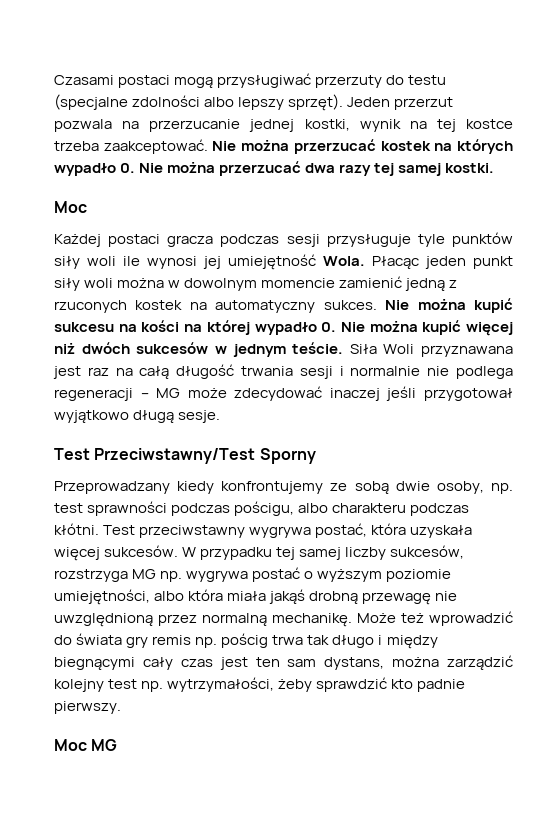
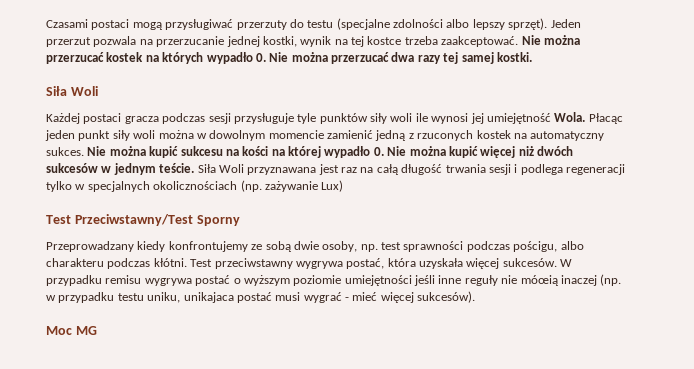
  Nie można przerzucać kostek na których wypadło 0. Nie można przerzucać dwa razy tej samej kostki.
- Moc
+ Siła Woli
- Siła Woli przyznawana jest raz na całą długość trwania sesji i normalnie nie podlega regeneracji – MG może zdecydować inaczej jeśli przygotował wyjątkowo długą sesje.
+ Siła Woli przyznawana jest raz na całą długość trwania sesji i podlega regeneracji tylko w specjalnych okolicznościach (np. zażywanie Lux)
- W przypadku tej samej liczby sukcesów, rozstrzyga MG np. wygrywa postać o wyższym poziomie umiejętności, albo która miała jakąś drobną przewagę nie uwzględnioną przez normalną mechanikę. Może też wprowadzić do świata gry remis np. pościg trwa tak długo i między biegnącymi cały czas jest ten sam dystans, można zarządzić kolejny test np. wytrzymałości, żeby sprawdzić kto padnie pierwszy.
+ W przypadku remisu wygrywa postać o wyższym poziomie umiejętności jeśli inne reguły nie móœią inaczej (np. w przypadku testu uniku, unikajaca postać musi wygrać - mieć więcej sukcesów).

